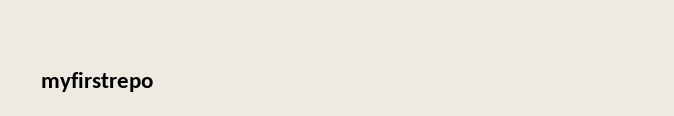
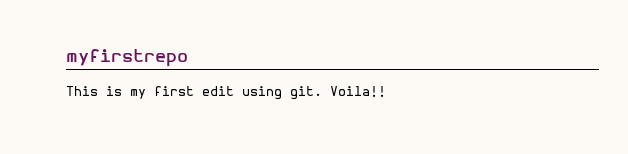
+ This is my first edit using git. Voila!!

